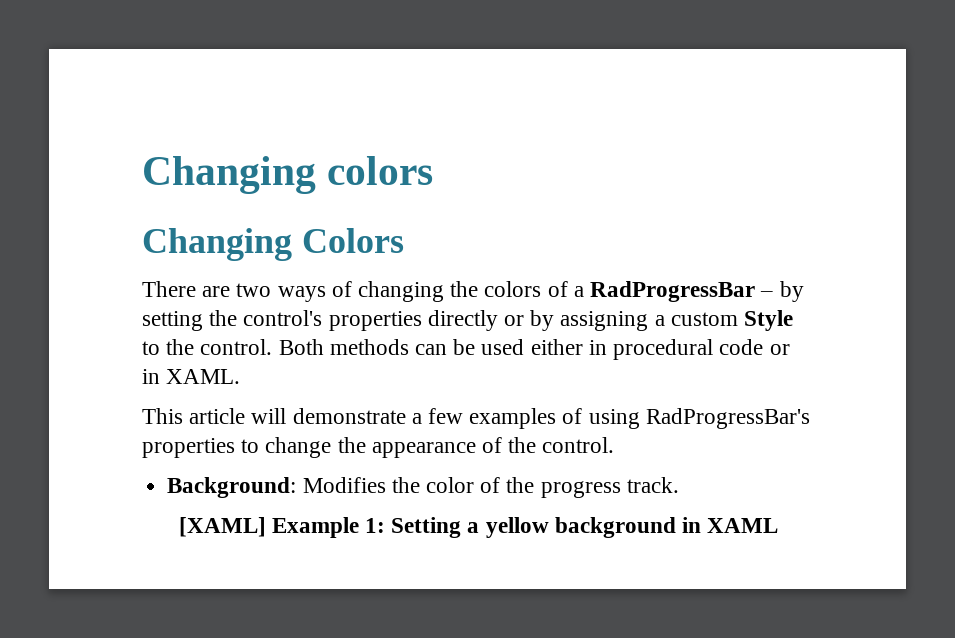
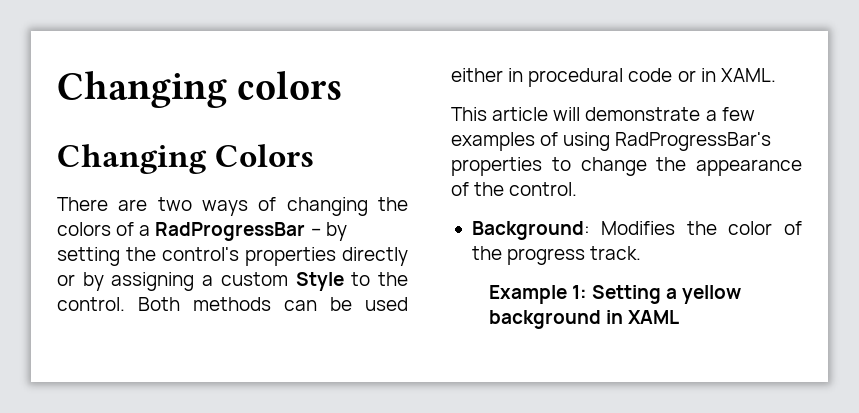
- [XAML] Example 1: Setting a yellow background in XAML
+ Example 1: Setting a yellow background in XAML

